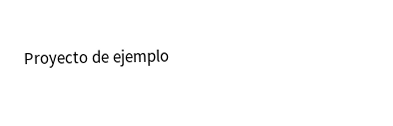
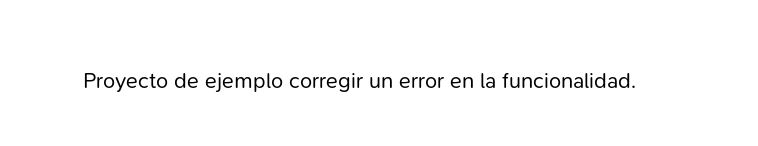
- Proyecto de ejemplo
+ Proyecto de ejemplo corregir un error en la funcionalidad.

